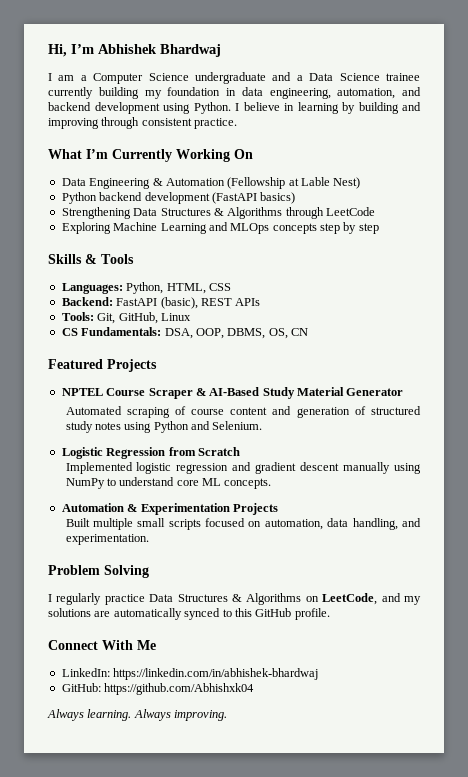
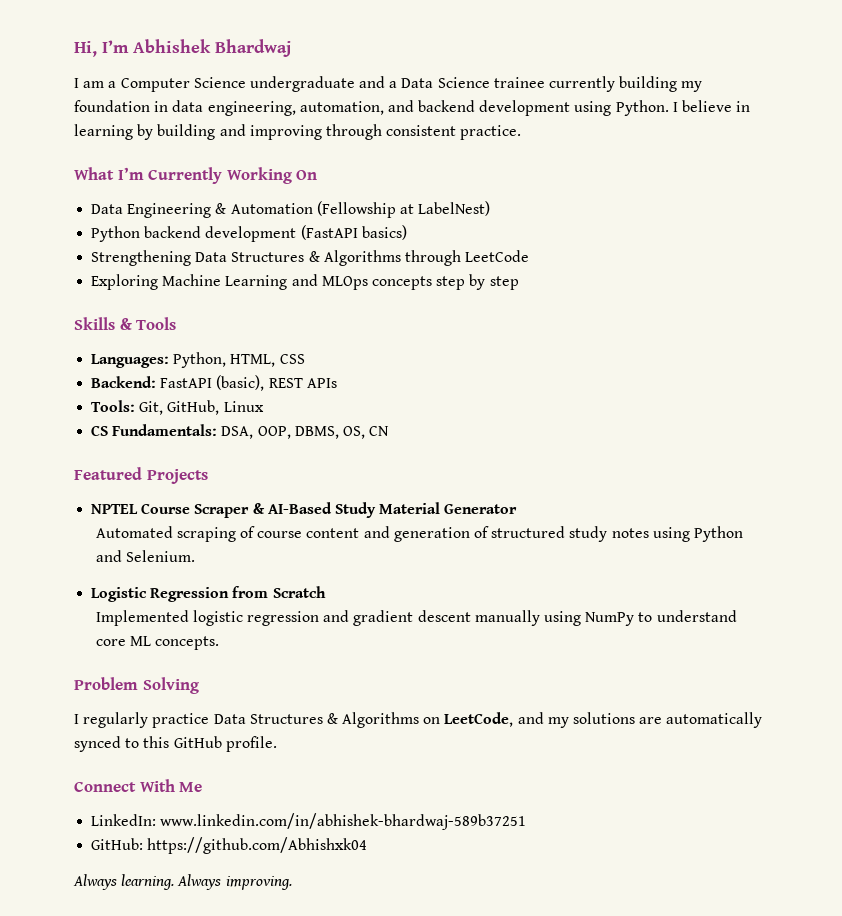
- Data Engineering & Automation (Fellowship at Lable Nest)
+ Data Engineering & Automation (Fellowship at LabelNest)
- Automation & Experimentation Projects
- Built multiple small scripts focused on automation, data handling, and experimentation.
- LinkedIn: https://linkedin.com/in/abhishek-bhardwaj
+ LinkedIn: www.linkedin.com/in/abhishek-bhardwaj-589b37251

